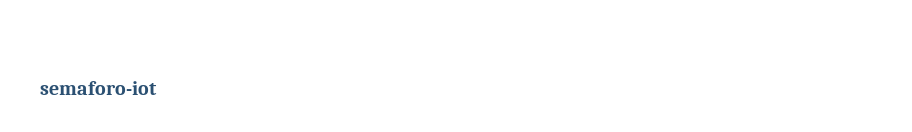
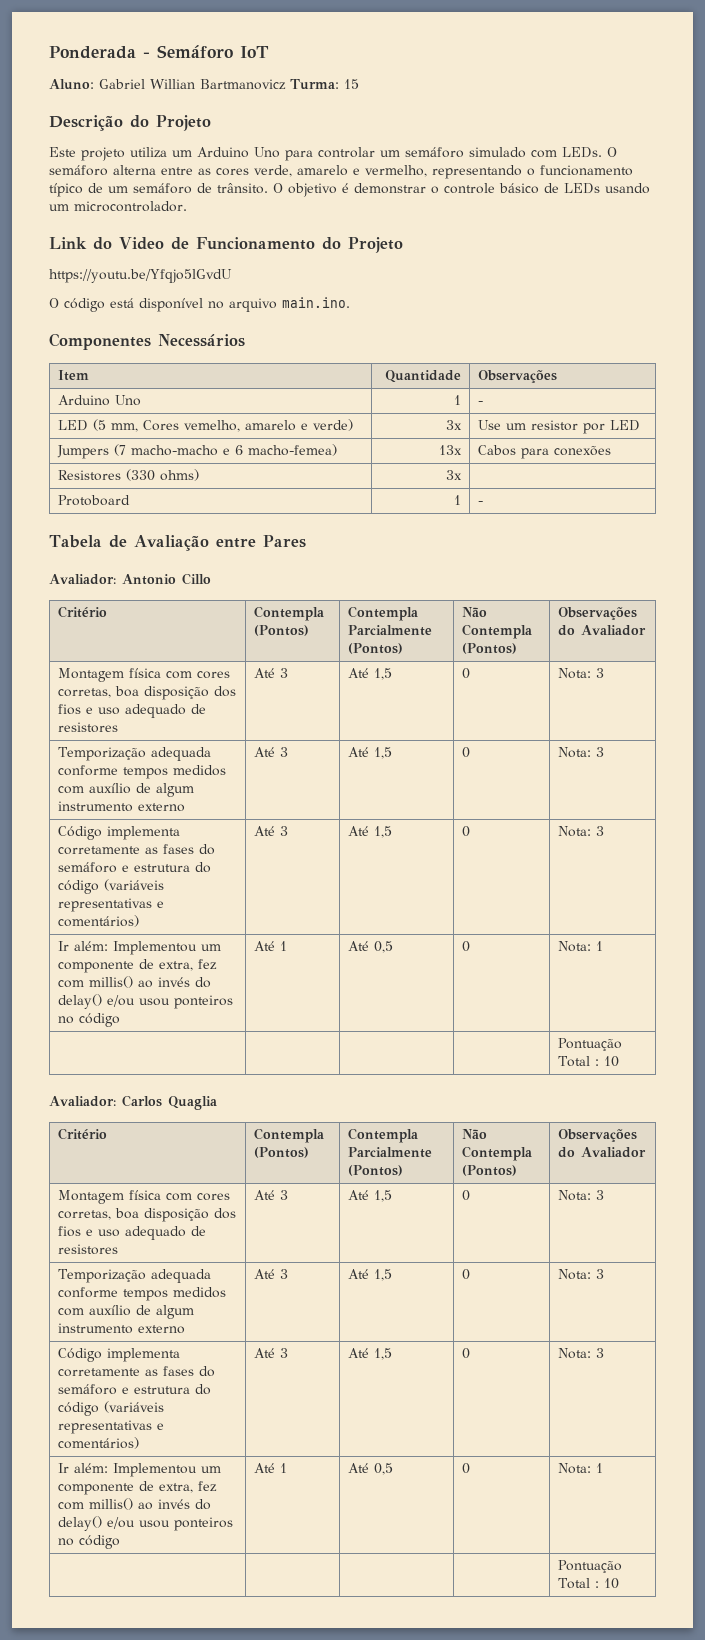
- semaforo-iot
+ Ponderada - Semáforo IoT
+ Aluno: Gabriel Willian Bartmanovicz Turma: 15
+ Descrição do Projeto
+ Este projeto utiliza um Arduino Uno para controlar um semáforo simulado com LEDs. O semáforo alterna entre as cores verde, amarelo e vermelho, representando o funcionamento típico de um semáforo de trânsito. O objetivo é demonstrar o controle básico de LEDs usando um microcontrolador.
+ Link do Video de Funcionamento do Projeto
+ https://youtu.be/Yfqjo5lGvdU
+ O código está disponível no arquivo main.ino.
+ Componentes Necessários
+ Item | Quantidade | Observações
+ Arduino Uno | 1 | -
+ LED (5 mm, Cores vemelho, amarelo e verde) | 3x | Use um resistor por LED
+ Jumpers (7 macho-macho e 6 macho-femea) | 13x | Cabos para conexões
+ Resistores (330 ohms) | 3x |
+ Protoboard | 1 | -
+ Tabela de Avaliação entre Pares
+ Avaliador: Antonio Cillo
+ Critério | Contempla (Pontos) | Contempla Parcialmente (Pontos) | Não Contempla (Pontos) | Observações do Avaliador
+ Montagem física com cores corretas, boa disposição dos fios e uso adequado de resistores | Até 3 | Até 1,5 | 0 | Nota: 3
+ Temporização adequada conforme tempos medidos com auxílio de algum instrumento externo | Até 3 | Até 1,5 | 0 | Nota: 3
+ Código implementa corretamente as fases do semáforo e estrutura do código (variáveis representativas e comentários) | Até 3 | Até 1,5 | 0 | Nota: 3
+ Ir além: Implementou um componente de extra, fez com millis() ao invés do delay() e/ou usou ponteiros no código | Até 1 | Até 0,5 | 0 | Nota: 1
+ | | | | Pontuação Total : 10
+ Avaliador: Carlos Quaglia
+ Critério | Contempla (Pontos) | Contempla Parcialmente (Pontos) | Não Contempla (Pontos) | Observações do Avaliador
+ Montagem física com cores corretas, boa disposição dos fios e uso adequado de resistores | Até 3 | Até 1,5 | 0 | Nota: 3
+ Temporização adequada conforme tempos medidos com auxílio de algum instrumento externo | Até 3 | Até 1,5 | 0 | Nota: 3
+ Código implementa corretamente as fases do semáforo e estrutura do código (variáveis representativas e comentários) | Até 3 | Até 1,5 | 0 | Nota: 3
+ Ir além: Implementou um componente de extra, fez com millis() ao invés do delay() e/ou usou ponteiros no código | Até 1 | Até 0,5 | 0 | Nota: 1
+ | | | | Pontuação Total : 10

